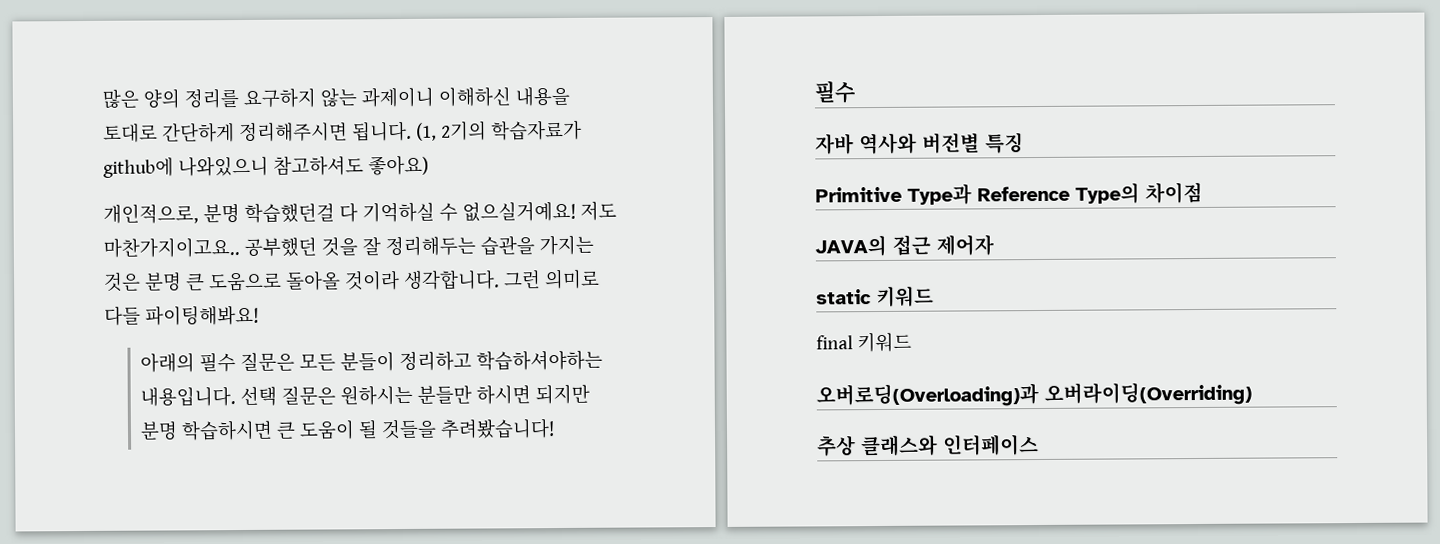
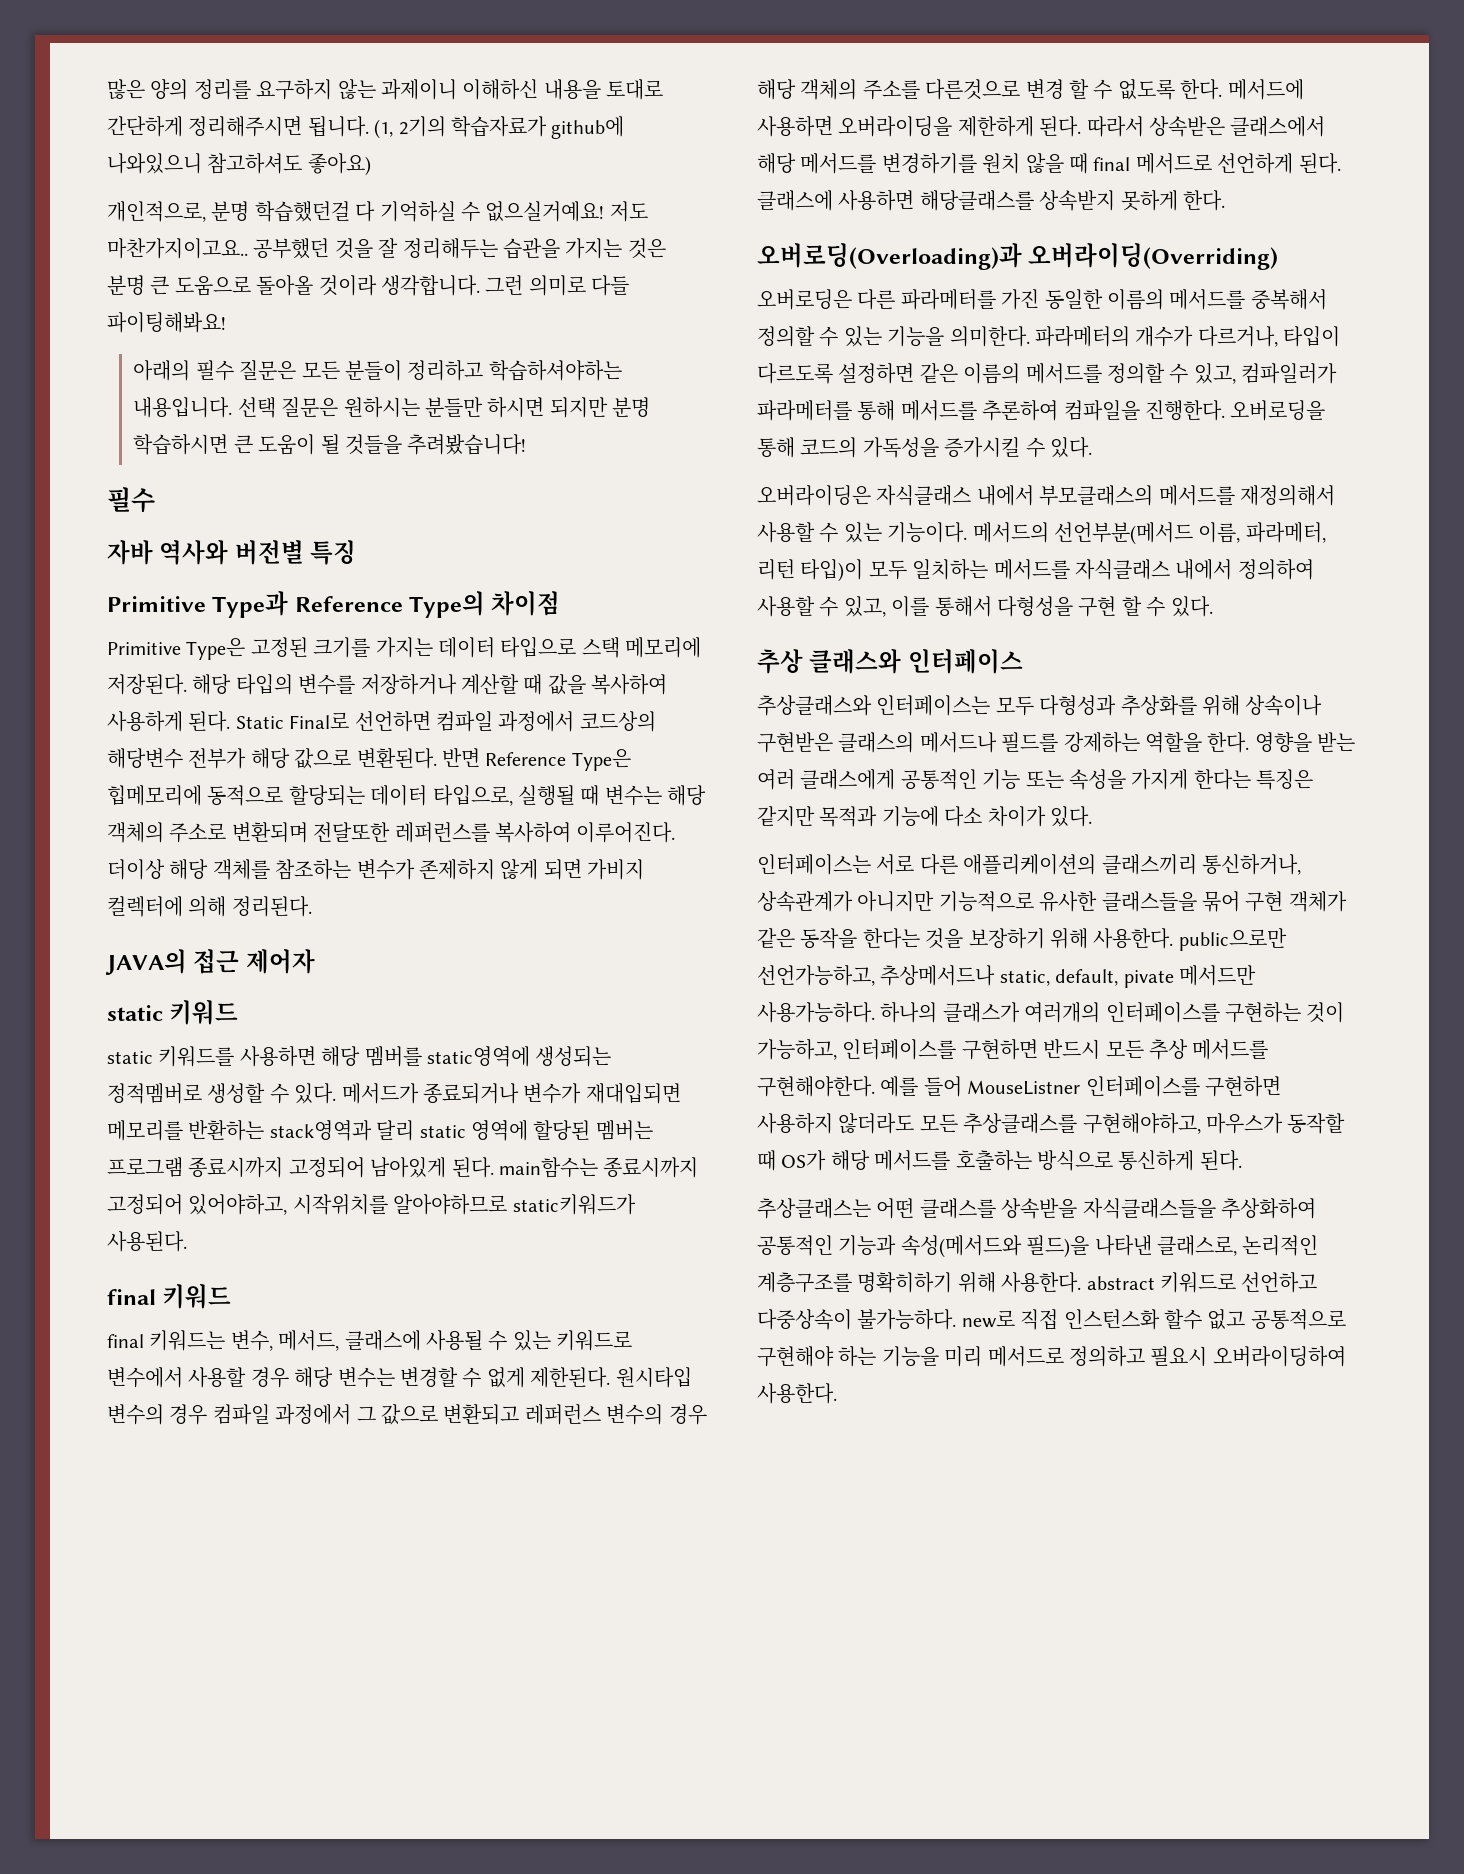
+ Primitive Type은 고정된 크기를 가지는 데이터 타입으로 스택 메모리에 저장된다. 해당 타입의 변수를 저장하거나 계산할 때 값을 복사하여 사용하게 된다. Static Final로 선언하면 컴파일 과정에서 코드상의 해당변수 전부가 해당 값으로 변환된다. 반면 Reference Type은 힙메모리에 동적으로 할당되는 데이터 타입으로, 실행될 때 변수는 해당 객체의 주소로 변환되며 전달또한 레퍼런스를 복사하여 이루어진다. 더이상 해당 객체를 참조하는 변수가 존제하지 않게 되면 가비지 컬렉터에 의해 정리된다.
+ static 키워드를 사용하면 해당 멤버를 static영역에 생성되는 정적멤버로 생성할 수 있다. 메서드가 종료되거나 변수가 재대입되면 메모리를 반환하는 stack영역과 달리 static 영역에 할당된 멤버는 프로그램 종료시까지 고정되어 남아있게 된다. main함수는 종료시까지 고정되어 있어야하고, 시작위치를 알아야하므로 static키워드가 사용된다.
  final 키워드
+ final 키워드는 변수, 메서드, 클래스에 사용될 수 있는 키워드로 변수에서 사용할 경우 해당 변수는 변경할 수 없게 제한된다. 원시타입 변수의 경우 컴파일 과정에서 그 값으로 변환되고 레퍼런스 변수의 경우 해당 객체의 주소를 다른것으로 변경 할 수 없도록 한다. 메서드에 사용하면 오버라이딩을 제한하게 된다. 따라서 상속받은 클래스에서 해당 메서드를 변경하기를 원치 않을 때 final 메서드로 선언하게 된다. 클래스에 사용하면 해당클래스를 상속받지 못하게 한다.
  오버로딩(Overloading)과 오버라이딩(Overriding)
+ 오버로딩은 다른 파라메터를 가진 동일한 이름의 메서드를 중복해서 정의할 수 있는 기능을 의미한다. 파라메터의 개수가 다르거나, 타입이 다르도록 설정하면 같은 이름의 메서드를 정의할 수 있고, 컴파일러가 파라메터를 통해 메서드를 추론하여 컴파일을 진행한다. 오버로딩을 통해 코드의 가독성을 증가시킬 수 있다.
+ 오버라이딩은 자식클래스 내에서 부모클래스의 메서드를 재정의해서 사용할 수 있는 기능이다. 메서드의 선언부분(메서드 이름, 파라메터, 리턴 타입)이 모두 일치하는 메서드를 자식클래스 내에서 정의하여 사용할 수 있고, 이를 통해서 다형성을 구현 할 수 있다.
  추상 클래스와 인터페이스
+ 추상클래스와 인터페이스는 모두 다형성과 추상화를 위해 상속이나 구현받은 클래스의 메서드나 필드를 강제하는 역할을 한다. 영향을 받는 여러 클래스에게 공통적인 기능 또는 속성을 가지게 한다는 특징은 같지만 목적과 기능에 다소 차이가 있다.
+ 인터페이스는 서로 다른 애플리케이션의 클래스끼리 통신하거나, 상속관계가 아니지만 기능적으로 유사한 클래스들을 묶어 구현 객체가 같은 동작을 한다는 것을 보장하기 위해 사용한다. public으로만 선언가능하고, 추상메서드나 static, default, pivate 메서드만 사용가능하다. 하나의 클래스가 여러개의 인터페이스를 구현하는 것이 가능하고, 인터페이스를 구현하면 반드시 모든 추상 메서드를 구현해야한다. 예를 들어 MouseListner 인터페이스를 구현하면 사용하지 않더라도 모든 추상클래스를 구현해야하고, 마우스가 동작할 때 OS가 해당 메서드를 호출하는 방식으로 통신하게 된다.
+ 추상클래스는 어떤 클래스를 상속받을 자식클래스들을 추상화하여 공통적인 기능과 속성(메서드와 필드)을 나타낸 클래스로, 논리적인 계층구조를 명확히하기 위해 사용한다. abstract 키워드로 선언하고 다중상속이 불가능하다. new로 직접 인스턴스화 할수 없고 공통적으로 구현해야 하는 기능을 미리 메서드로 정의하고 필요시 오버라이딩하여 사용한다.

